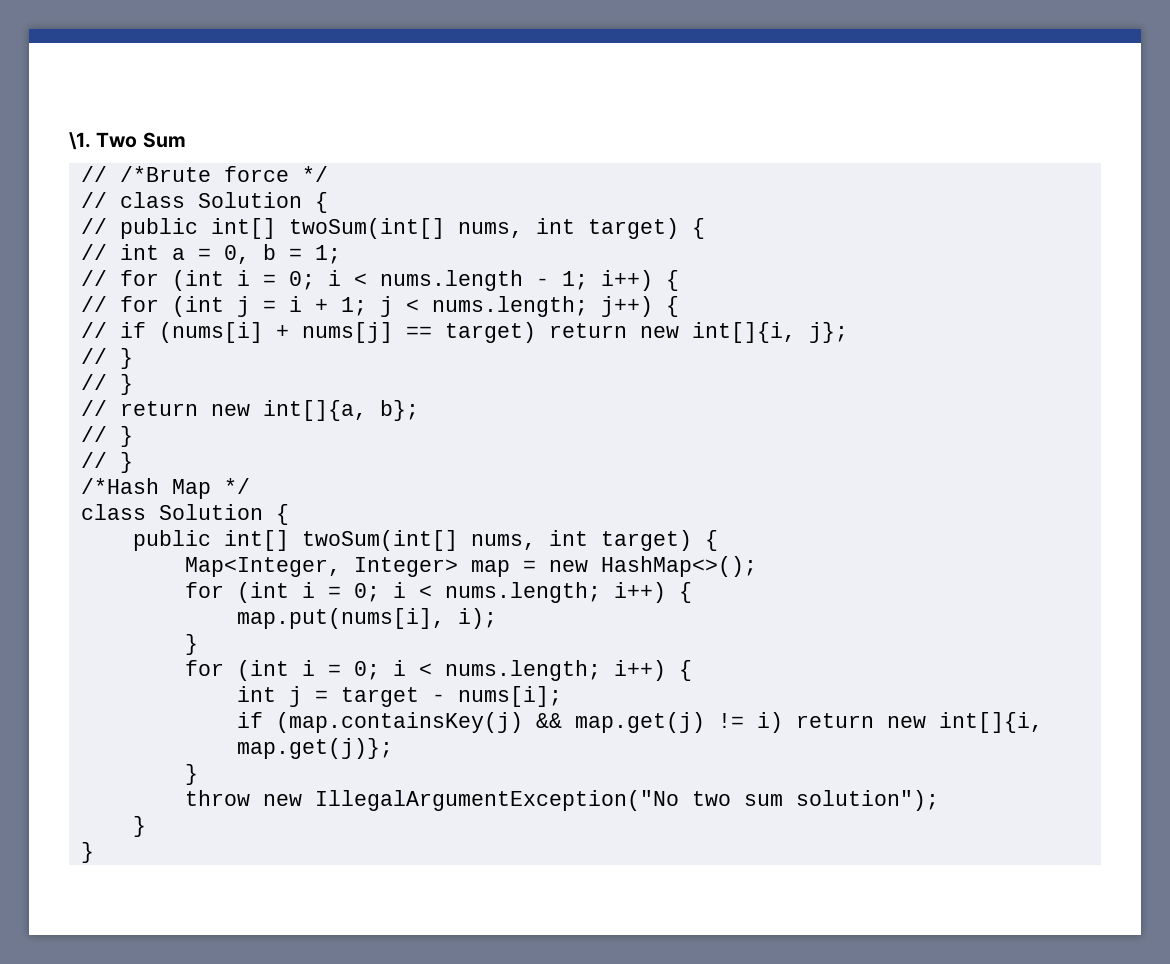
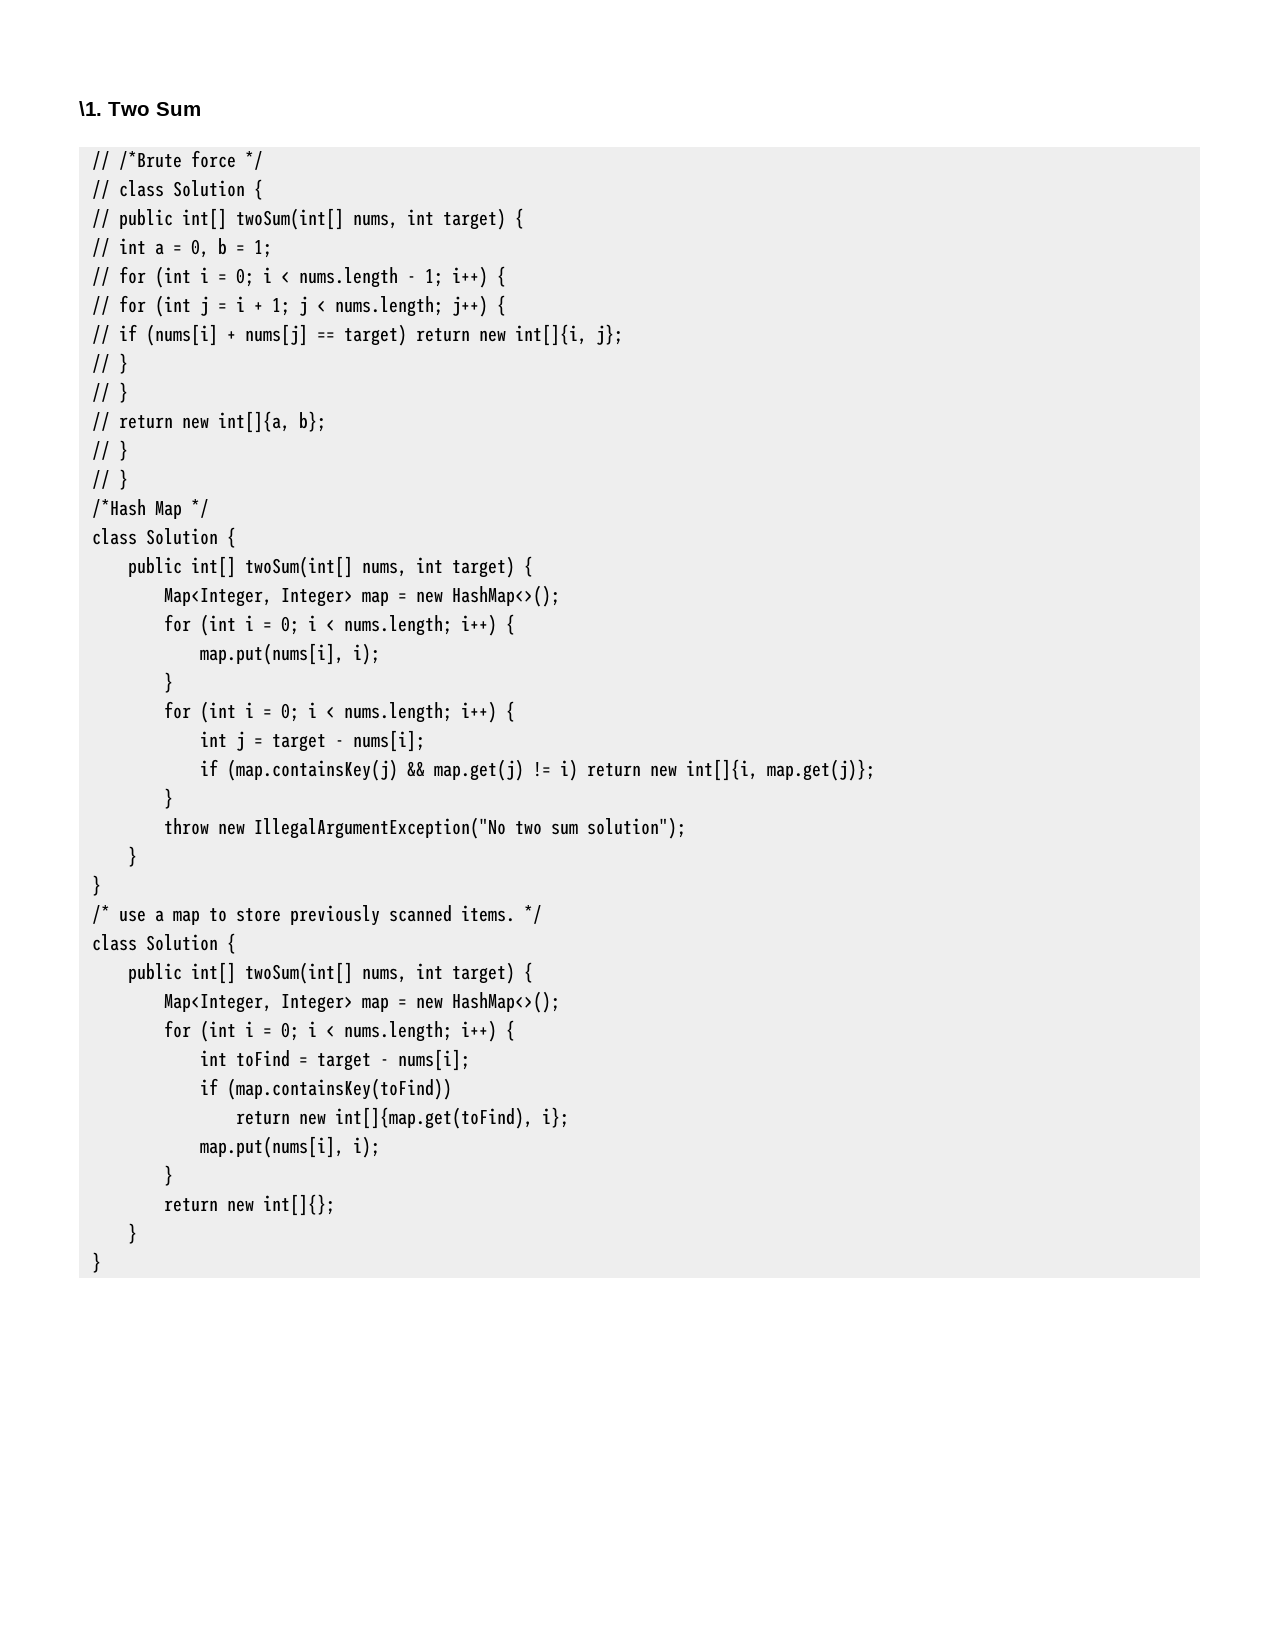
+ /* use a map to store previously scanned items. */
+ class Solution {
+ public int[] twoSum(int[] nums, int target) {
+ Map<Integer, Integer> map = new HashMap<>();
+ for (int i = 0; i < nums.length; i++) {
+ int toFind = target - nums[i];
+ if (map.containsKey(toFind))
+ return new int[]{map.get(toFind), i};
+ map.put(nums[i], i);
+ }
+ return new int[]{};
+ }
+ }

